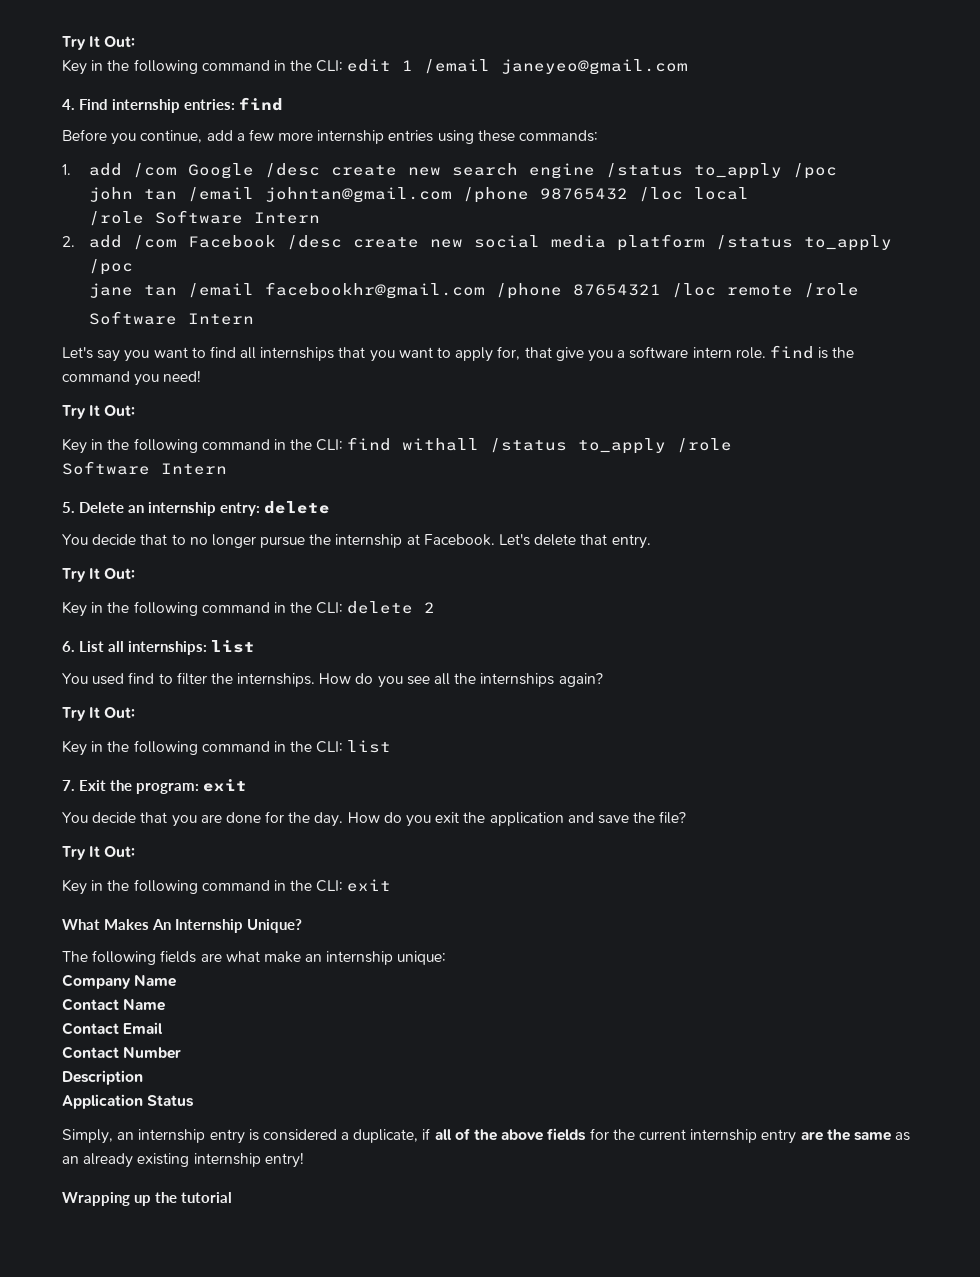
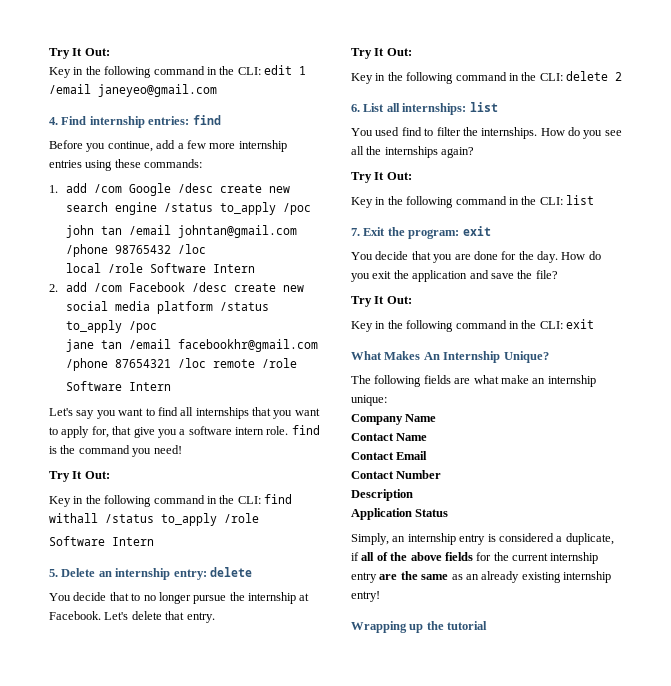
- john tan /email johntan@gmail.com /phone 98765432 /loc local
- /role Software Intern
+ john tan /email johntan@gmail.com /phone 98765432 /loc
+ local /role Software Intern

